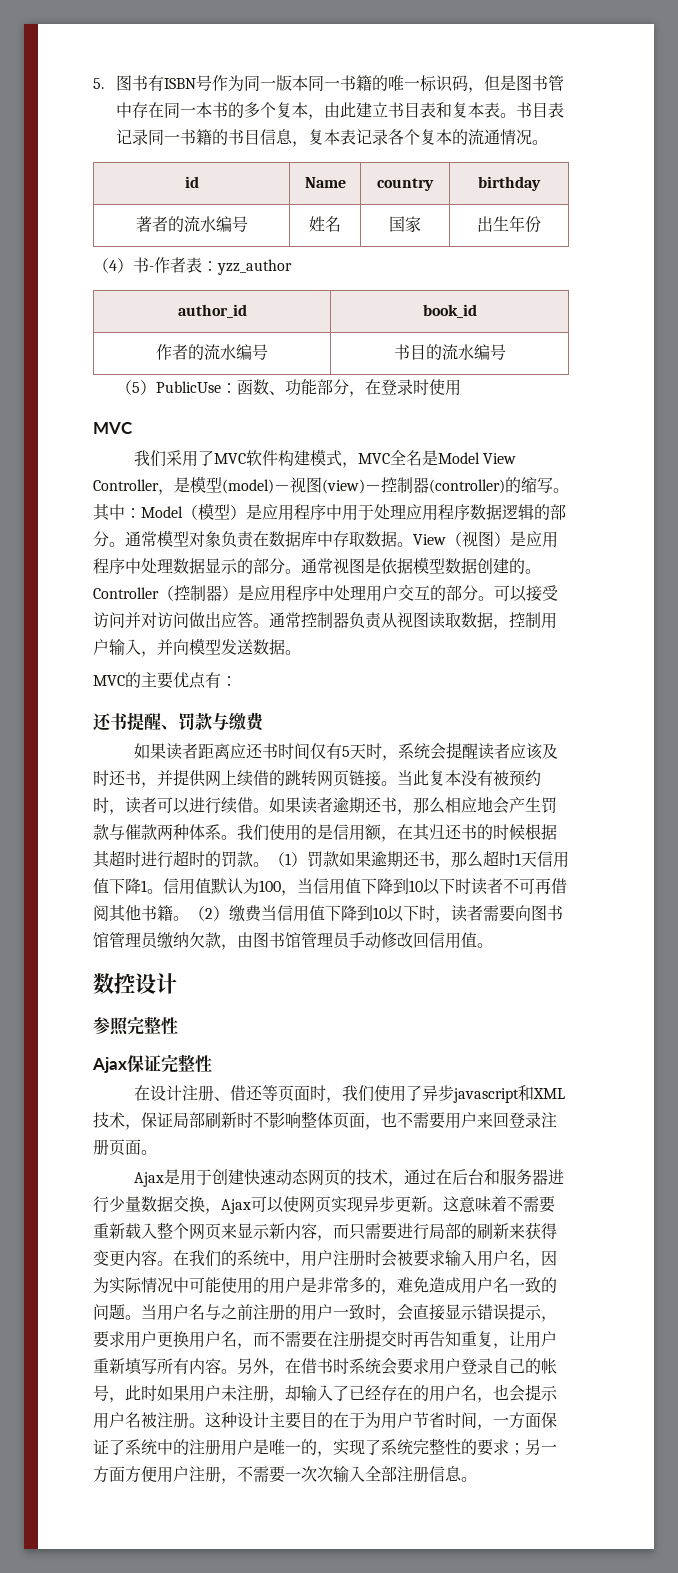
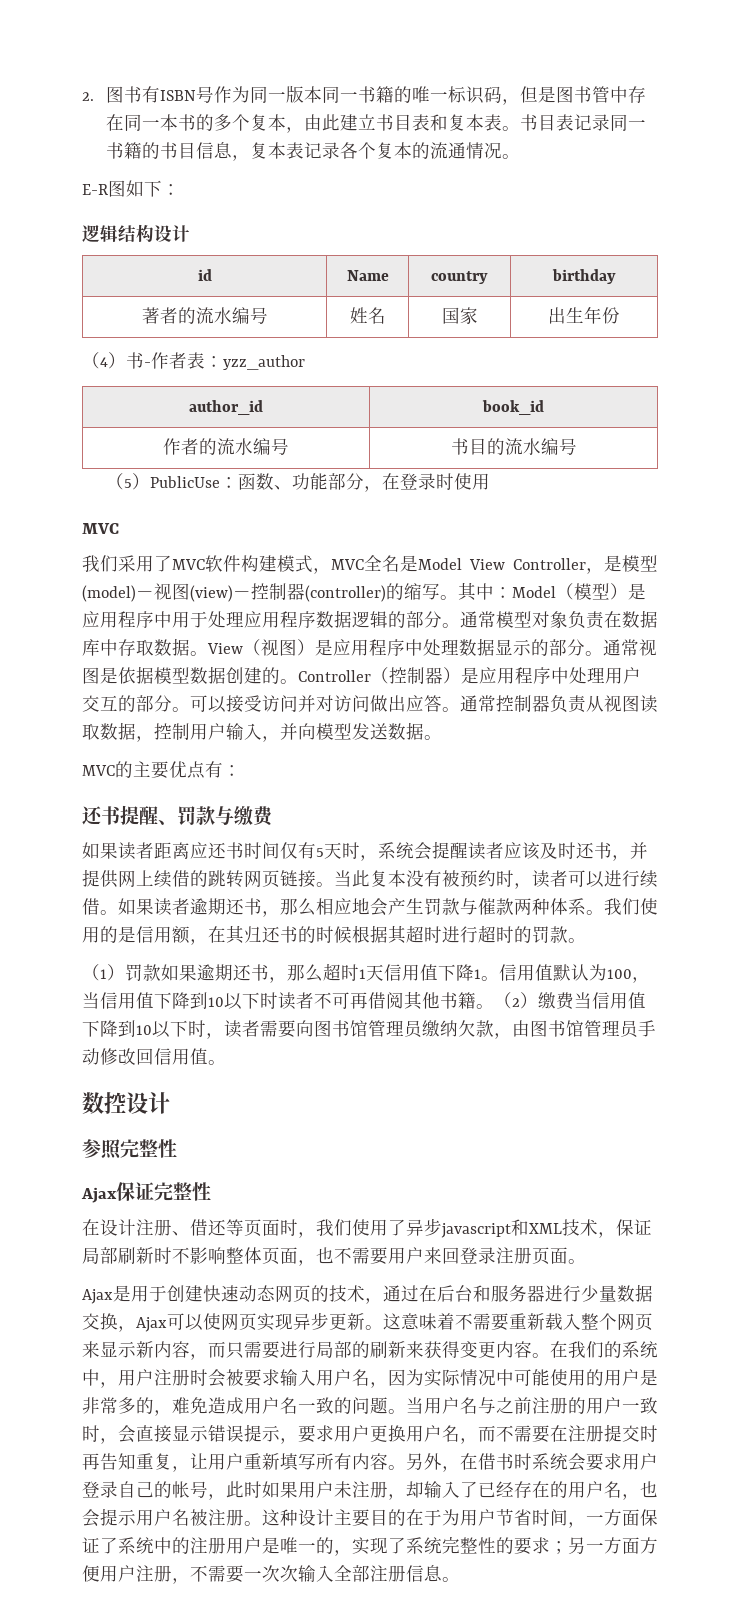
- 5.图书有ISBN号作为同一版本同一书籍的唯一标识码，但是图书管中存在同一本书的多个复本，由此建立书目表和复本表。
+ 2.图书有ISBN号作为同一版本同一书籍的唯一标识码，但是图书管中存在同一本书的多个复本，由此建立书目表和复本表。
+ E-R图如下：
+ 逻辑结构设计
- 我们使用的是信用额，在其归还书的时候根据其超时进行超时的罚款。（1）罚款如果逾期还书，那么超时1天信用值下降1。
+ 我们使用的是信用额，在其归还书的时候根据其超时进行超时的罚款。
+ （1）罚款如果逾期还书，那么超时1天信用值下降1。

